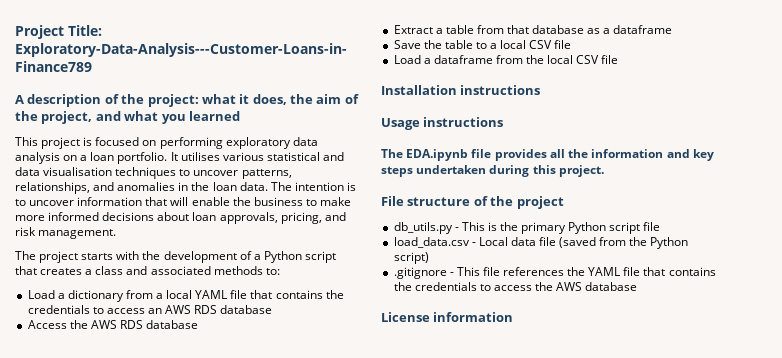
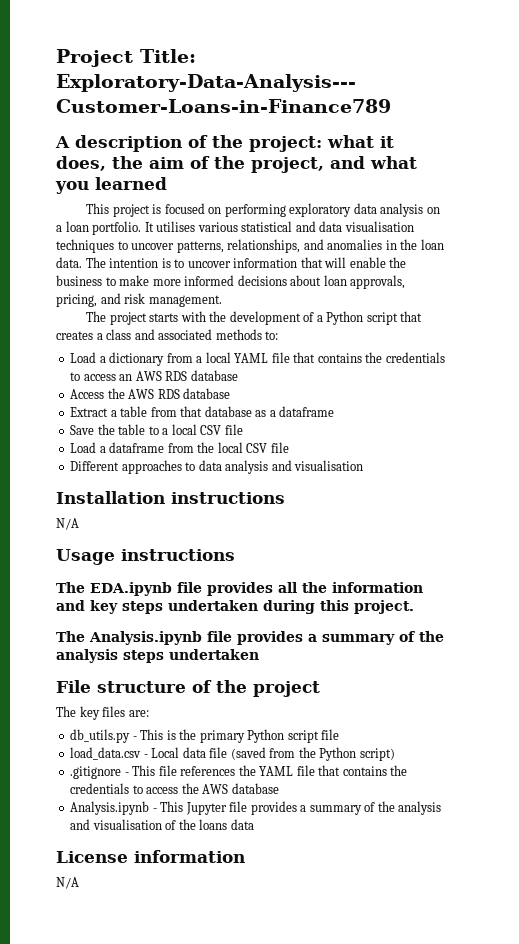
+ Different approaches to data analysis and visualisation
  Installation instructions
+ N/A
+ The Analysis.ipynb file provides a summary of the analysis steps undertaken
+ The key files are:
+ Analysis.ipynb - This Jupyter file provides a summary of the analysis and visualisation of the loans data
  License information
+ N/A

